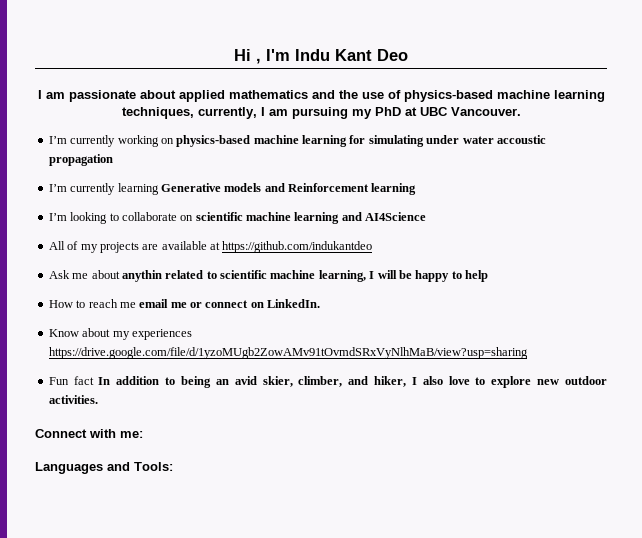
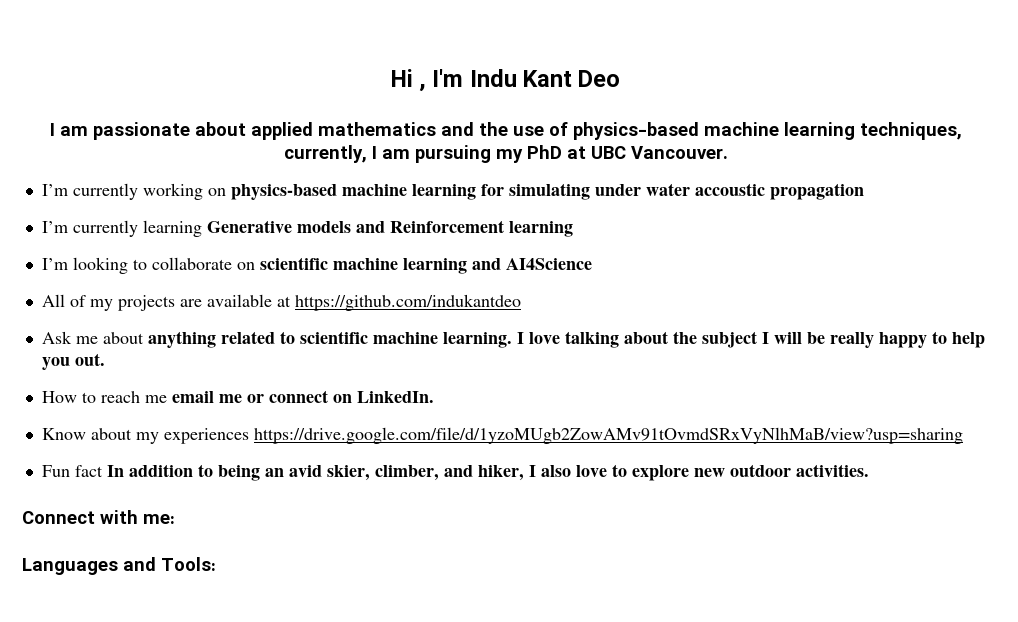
- Ask me about anythin related to scientific machine learning, I will be happy to help
+ Ask me about anything related to scientific machine learning. I love talking about the subject I will be really happy to help you out.

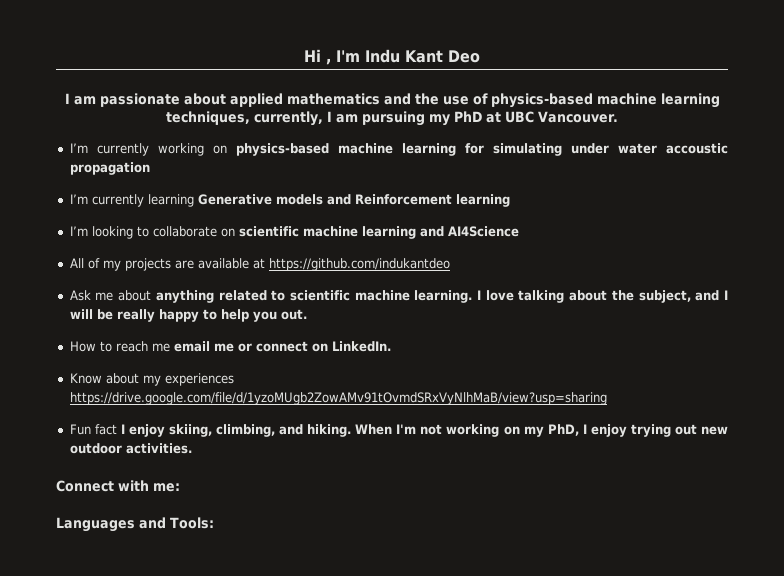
- I love talking about the subject I will be really happy to help you out.
+ I love talking about the subject, and I will be really happy to help you out.
- Fun fact In addition to being an avid skier, climber, and hiker, I also love to explore new outdoor activities.
+ Fun fact I enjoy skiing, climbing, and hiking. When I'm not working on my PhD, I enjoy trying out new outdoor activities.

